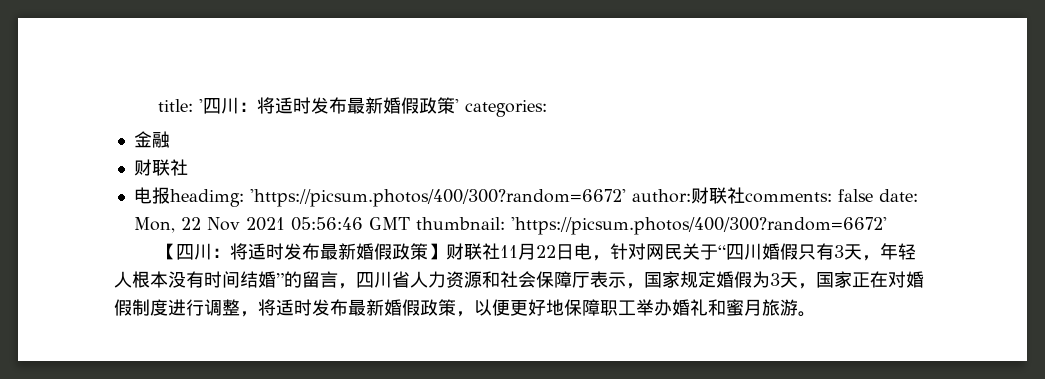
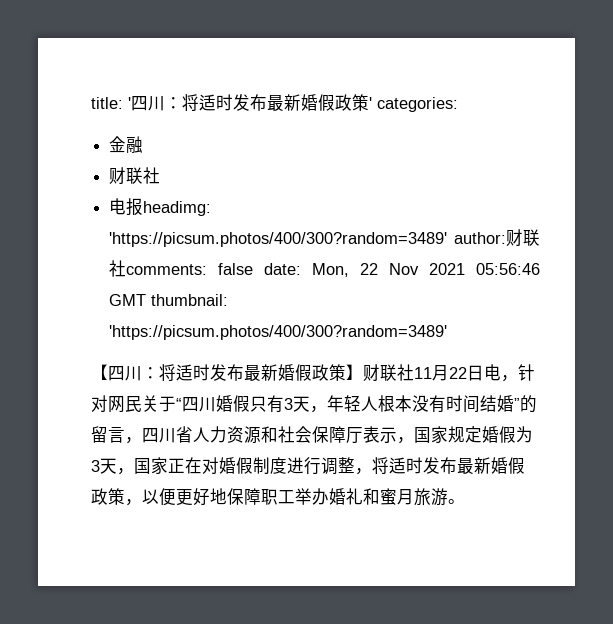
- 电报headimg: 'https://picsum.photos/400/300?random=6672' author:财联社comments: false date: Mon, 22 Nov 2021 05:56:46 GMT thumbnail: 'https://picsum.photos/400/300?random=6672'
+ 电报headimg: 'https://picsum.photos/400/300?random=3489' author:财联社comments: false date: Mon, 22 Nov 2021 05:56:46 GMT thumbnail: 'https://picsum.photos/400/300?random=3489'

